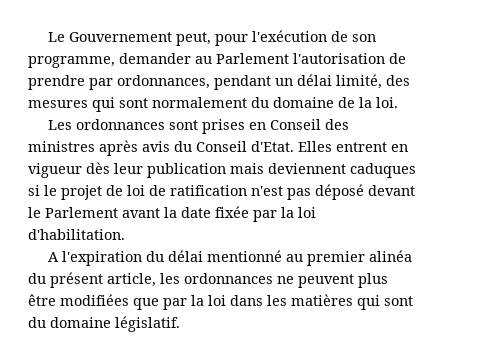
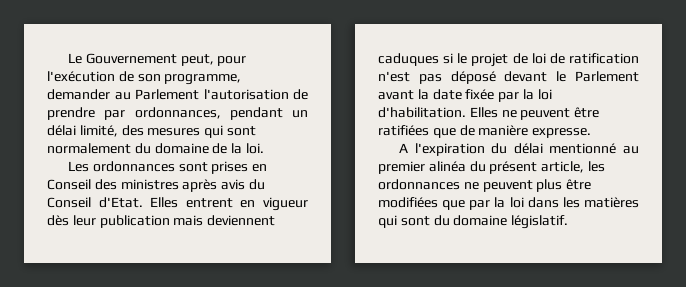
+ Elles ne peuvent être ratifiées que de manière expresse.

